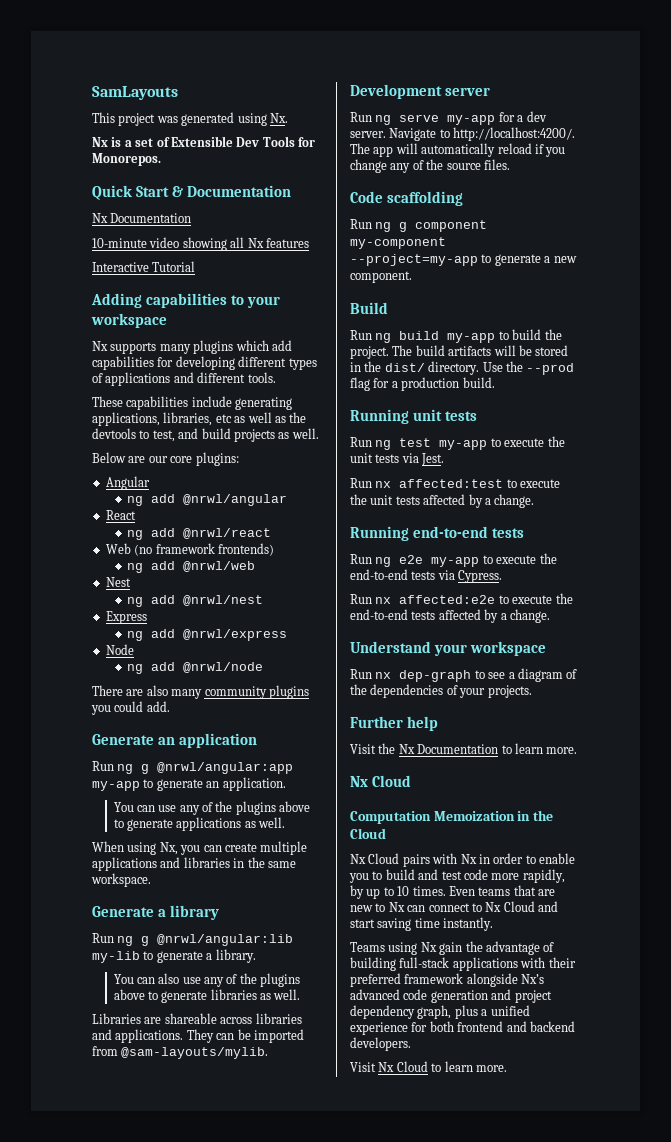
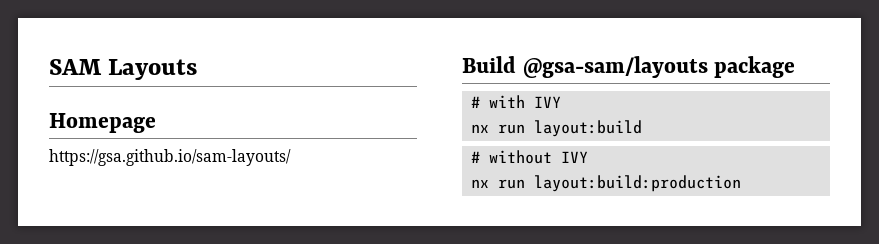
- SamLayouts
- This project was generated using Nx.
- Nx is a set of Extensible Dev Tools for Monorepos.
- Quick Start & Documentation
- Nx Documentation
- 10-minute video showing all Nx features
- Interactive Tutorial
- Adding capabilities to your workspace
- Nx supports many plugins which add capabilities for developing different types of applications and different tools.
- These capabilities include generating applications, libraries, etc as well as the devtools to test, and build projects as well.
- Below are our core plugins:
- Angular
- ng add @nrwl/angular
- React
- ng add @nrwl/react
- Web (no framework frontends)
- ng add @nrwl/web
- Nest
- ng add @nrwl/nest
- Express
- ng add @nrwl/express
- Node
- ng add @nrwl/node
- There are also many community plugins you could add.
- Generate an application
- Run ng g @nrwl/angular:app my-app to generate an application.
- You can use any of the plugins above to generate applications as well.
- When using Nx, you can create multiple applications and libraries in the same workspace.
- Generate a library
- Run ng g @nrwl/angular:lib my-lib to generate a library.
- You can also use any of the plugins above to generate libraries as well.
- Libraries are shareable across libraries and applications. They can be imported from @sam-layouts/mylib.
- Development server
- Run ng serve my-app for a dev server. Navigate to http://localhost:4200/. The app will automatically reload if you change any of the source files.
- Code scaffolding
- Run ng g component my-component --project=my-app to generate a new component.
- Build
- Run ng build my-app to build the project. The build artifacts will be stored in the dist/ directory. Use the --prod flag for a production build.
- Running unit tests
- Run ng test my-app to execute the unit tests via Jest.
- Run nx affected:test to execute the unit tests affected by a change.
- Running end-to-end tests
- Run ng e2e my-app to execute the end-to-end tests via Cypress.
- Run nx affected:e2e to execute the end-to-end tests affected by a change.
- Understand your workspace
- Run nx dep-graph to see a diagram of the dependencies of your projects.
- Further help
- Visit the Nx Documentation to learn more.
- Nx Cloud
- Computation Memoization in the Cloud
- Nx Cloud pairs with Nx in order to enable you to build and test code more rapidly, by up to 10 times. Even teams that are new to Nx can connect to Nx Cloud and start saving time instantly.
- Teams using Nx gain the advantage of building full-stack applications with their preferred framework alongside Nx’s advanced code generation and project dependency graph, plus a unified experience for both frontend and backend developers.
- Visit Nx Cloud to learn more.
+ SAM Layouts
+ Homepage
+ https://gsa.github.io/sam-layouts/
+ Build @gsa-sam/layouts package
+ # with IVY
+ nx run layout:build
+ # without IVY
+ nx run layout:build:production

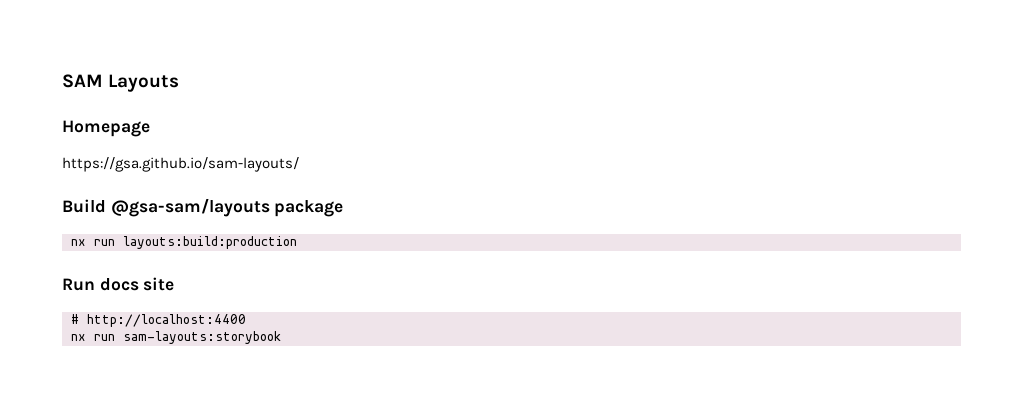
- # with IVY
- nx run layout:build
- # without IVY
- nx run layout:build:production
+ nx run layouts:build:production
+ Run docs site
+ # http://localhost:4400
+ nx run sam-layouts:storybook

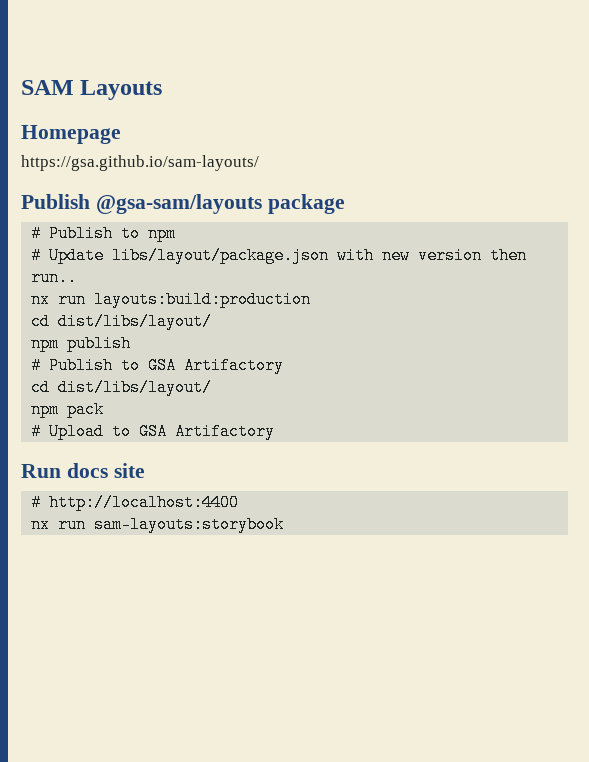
- Build @gsa-sam/layouts package
+ Publish @gsa-sam/layouts package
+ # Publish to npm
+ # Update libs/layout/package.json with new version then run..
  nx run layouts:build:production
+ cd dist/libs/layout/
+ npm publish
+ # Publish to GSA Artifactory
+ cd dist/libs/layout/
+ npm pack
+ # Upload to GSA Artifactory

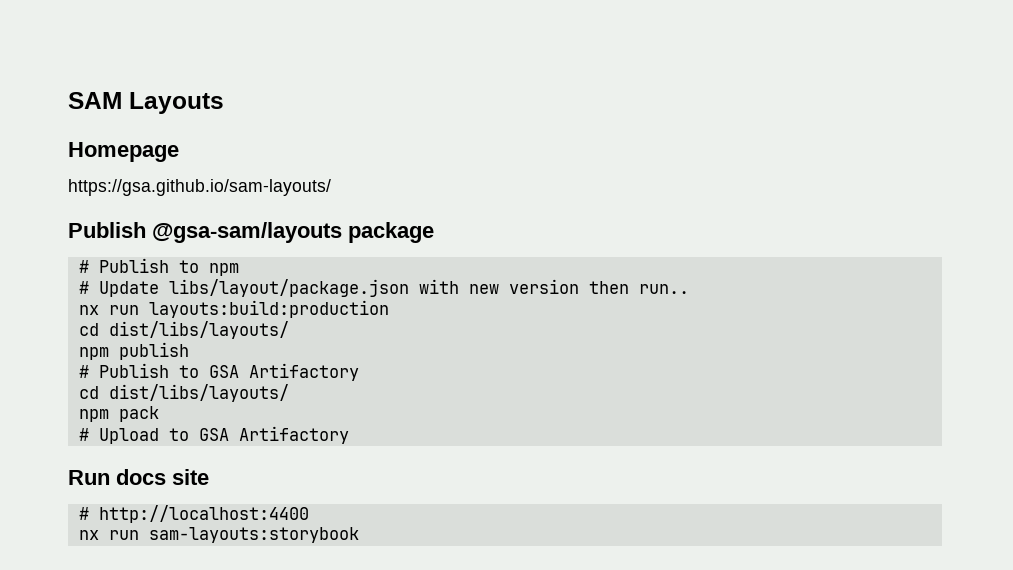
  nx run layouts:build:production
- cd dist/libs/layout/
+ cd dist/libs/layouts/
  # Publish to GSA Artifactory
- cd dist/libs/layout/
+ cd dist/libs/layouts/

